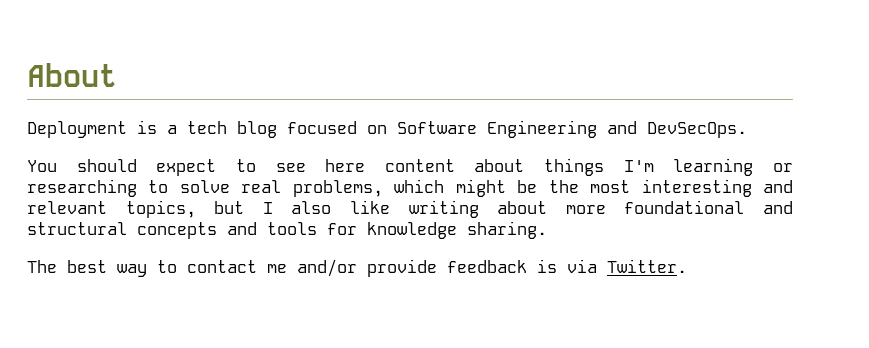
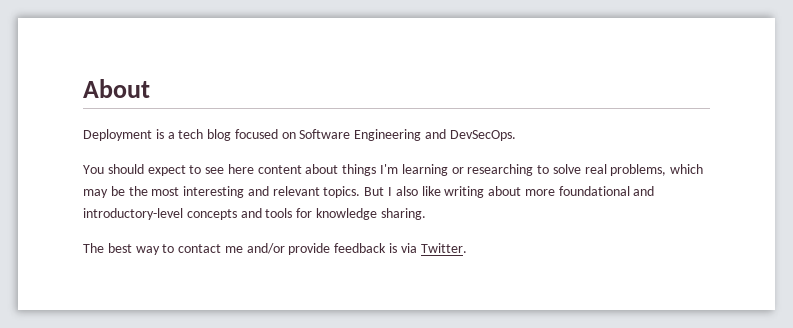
- You should expect to see here content about things I'm learning or researching to solve real problems, which might be the most interesting and relevant topics, but I also like writing about more foundational and structural concepts and tools for knowledge sharing.
+ You should expect to see here content about things I'm learning or researching to solve real problems, which may be the most interesting and relevant topics. But I also like writing about more foundational and introductory-level concepts and tools for knowledge sharing.

